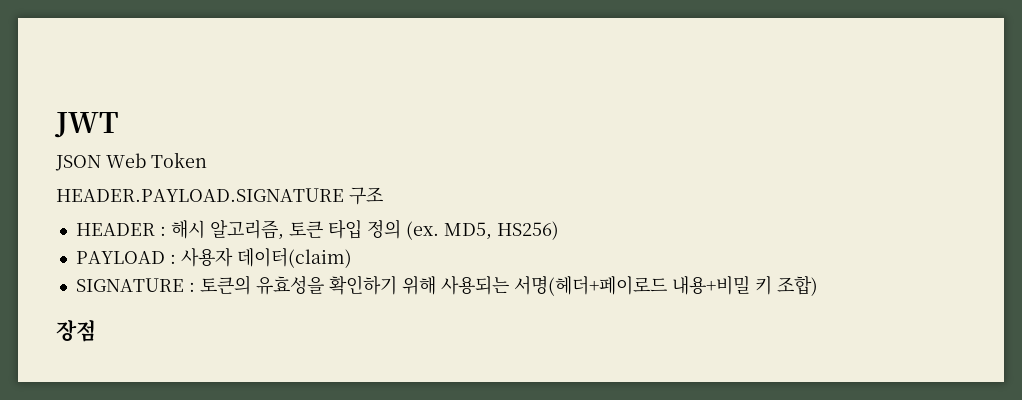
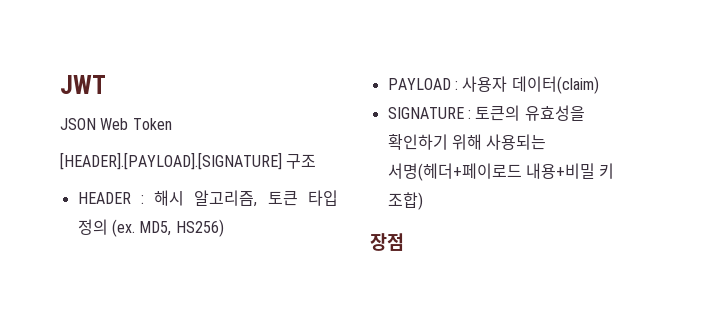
- HEADER.PAYLOAD.SIGNATURE 구조
+ [HEADER].[PAYLOAD].[SIGNATURE] 구조

